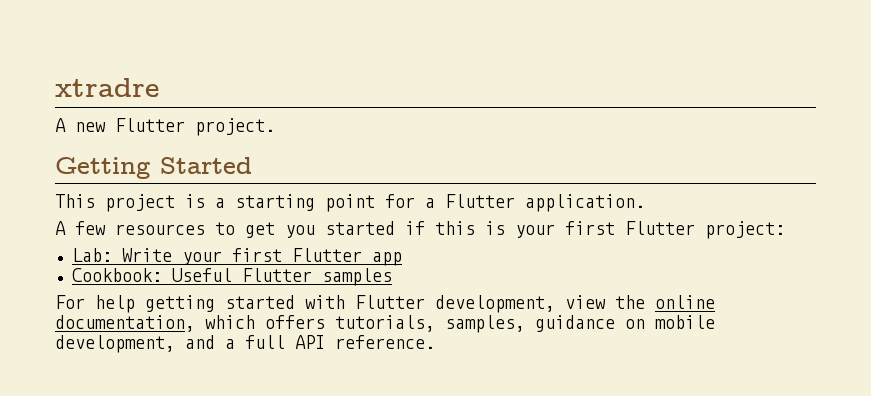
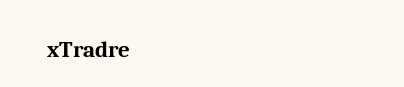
- xtradre
- A new Flutter project.
- Getting Started
- This project is a starting point for a Flutter application.
- A few resources to get you started if this is your first Flutter project:
- Lab: Write your first Flutter app
- Cookbook: Useful Flutter samples
- For help getting started with Flutter development, view the online documentation, which offers tutorials, samples, guidance on mobile development, and a full API reference.
+ xTradre

